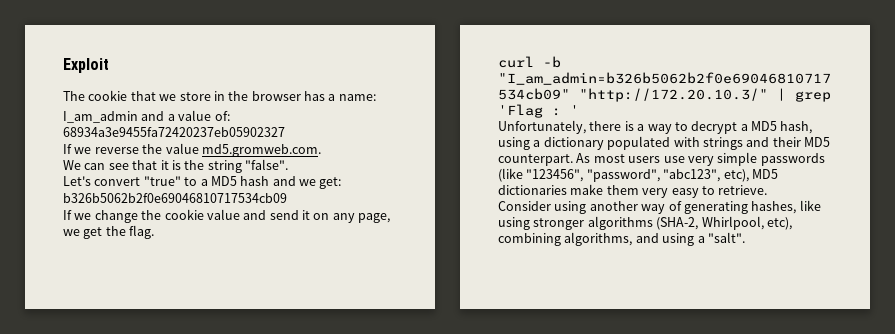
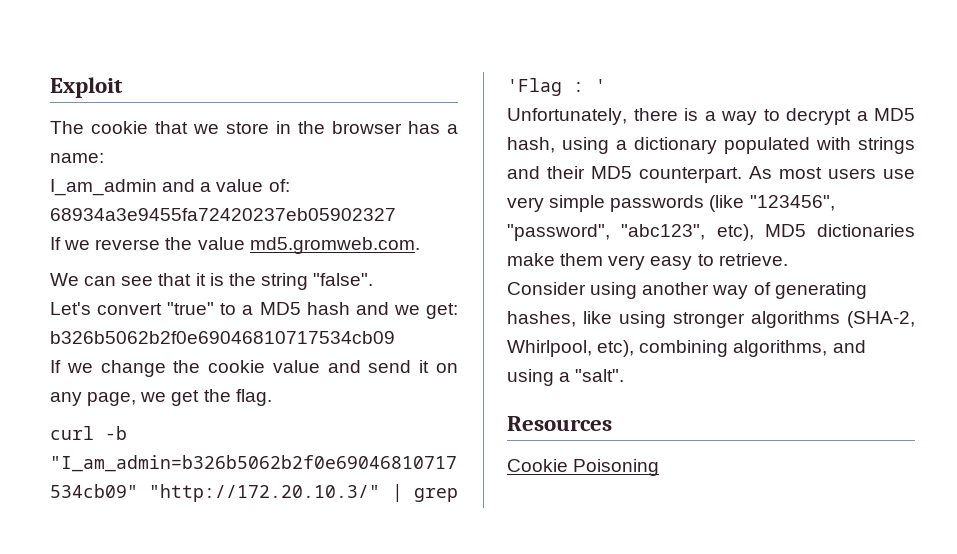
+ Resources
+ Cookie Poisoning

